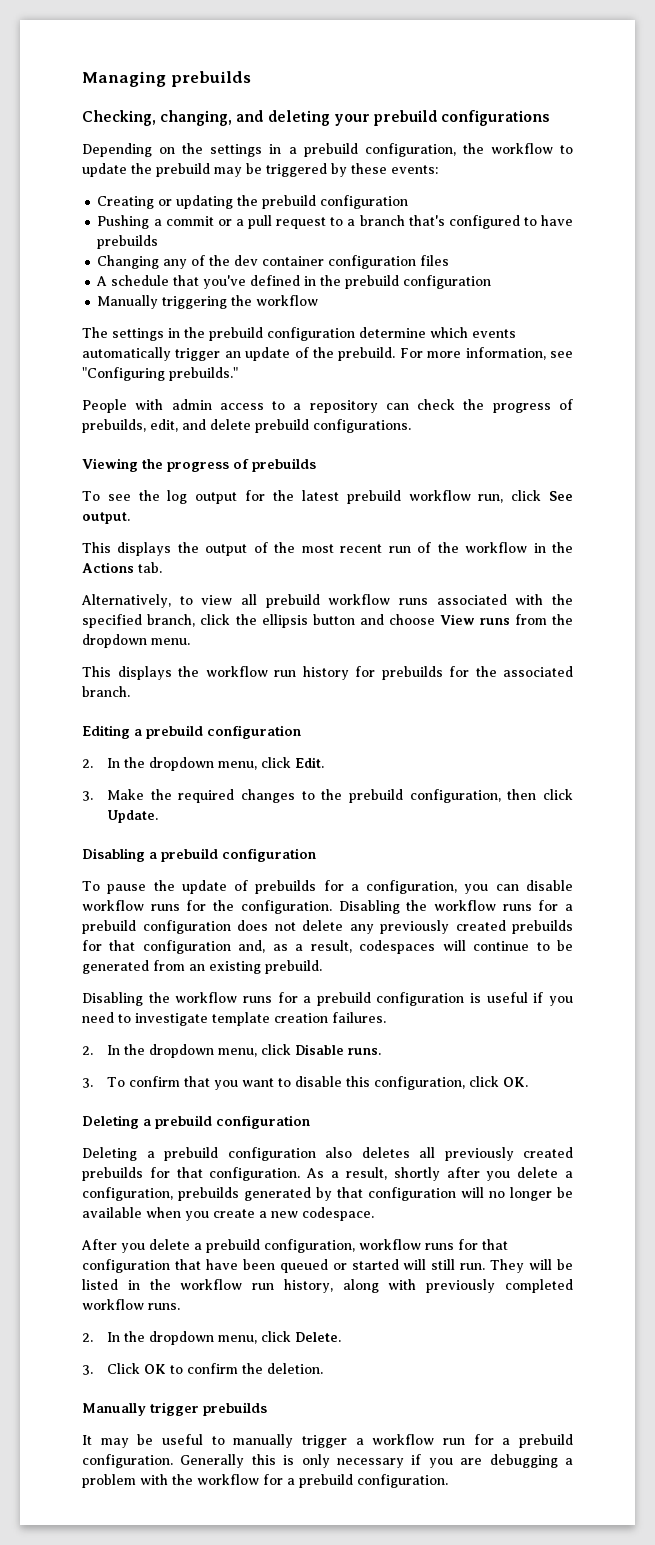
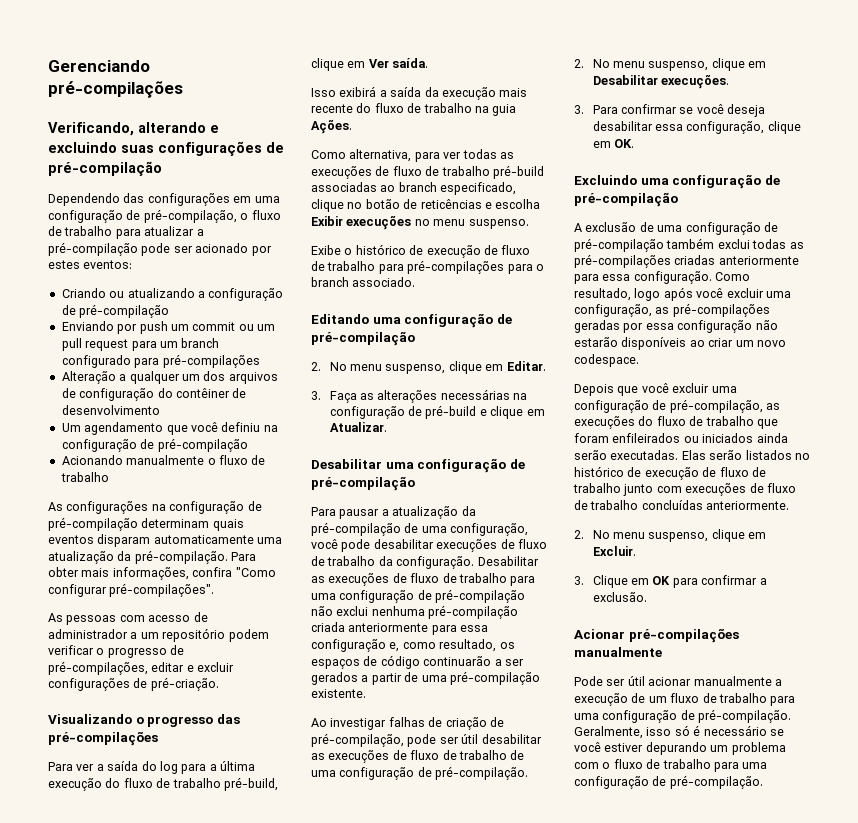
- Managing prebuilds
- Checking, changing, and deleting your prebuild configurations
- Depending on the settings in a prebuild configuration, the workflow to update the prebuild may be triggered by these events:
- Creating or updating the prebuild configuration
- Pushing a commit or a pull request to a branch that's configured to have prebuilds
- Changing any of the dev container configuration files
- A schedule that you've defined in the prebuild configuration
- Manually triggering the workflow
- The settings in the prebuild configuration determine which events automatically trigger an update of the prebuild. For more information, see "Configuring prebuilds."
- People with admin access to a repository can check the progress of prebuilds, edit, and delete prebuild configurations.
- Viewing the progress of prebuilds
- To see the log output for the latest prebuild workflow run, click See output.
- This displays the output of the most recent run of the workflow in the Actions tab.
- Alternatively, to view all prebuild workflow runs associated with the specified branch, click the ellipsis button and choose View runs from the dropdown menu.
- This displays the workflow run history for prebuilds for the associated branch.
- Editing a prebuild configuration
- 2. In the dropdown menu, click Edit.
- 3. Make the required changes to the prebuild configuration, then click Update.
- Disabling a prebuild configuration
- To pause the update of prebuilds for a configuration, you can disable workflow runs for the configuration. Disabling the workflow runs for a prebuild configuration does not delete any previously created prebuilds for that configuration and, as a result, codespaces will continue to be generated from an existing prebuild.
- Disabling the workflow runs for a prebuild configuration is useful if you need to investigate template creation failures.
- 2. In the dropdown menu, click Disable runs.
- 3. To confirm that you want to disable this configuration, click OK.
- Deleting a prebuild configuration
- Deleting a prebuild configuration also deletes all previously created prebuilds for that configuration. As a result, shortly after you delete a configuration, prebuilds generated by that configuration will no longer be available when you create a new codespace.
- After you delete a prebuild configuration, workflow runs for that configuration that have been queued or started will still run. They will be listed in the workflow run history, along with previously completed workflow runs.
- 2. In the dropdown menu, click Delete.
- 3. Click OK to confirm the deletion.
- Manually trigger prebuilds
- It may be useful to manually trigger a workflow run for a prebuild configuration. Generally this is only necessary if you are debugging a problem with the workflow for a prebuild configuration.
+ Gerenciando pré-compilações
+ Verificando, alterando e excluindo suas configurações de pré-compilação
+ Dependendo das configurações em uma configuração de pré-compilação, o fluxo de trabalho para atualizar a pré-compilação pode ser acionado por estes eventos:
+ Criando ou atualizando a configuração de pré-compilação
+ Enviando por push um commit ou um pull request para um branch configurado para pré-compilações
+ Alteração a qualquer um dos arquivos de configuração do contêiner de desenvolvimento
+ Um agendamento que você definiu na configuração de pré-compilação
+ Acionando manualmente o fluxo de trabalho
+ As configurações na configuração de pré-compilação determinam quais eventos disparam automaticamente uma atualização da pré-compilação. Para obter mais informações, confira "Como configurar pré-compilações".
+ As pessoas com acesso de administrador a um repositório podem verificar o progresso de pré-compilações, editar e excluir configurações de pré-criação.
+ Visualizando o progresso das pré-compilações
+ Para ver a saída do log para a última execução do fluxo de trabalho pré-build, clique em Ver saída.
+ Isso exibirá a saída da execução mais recente do fluxo de trabalho na guia Ações.
+ Como alternativa, para ver todas as execuções de fluxo de trabalho pré-build associadas ao branch especificado, clique no botão de reticências e escolha Exibir execuções no menu suspenso.
+ Exibe o histórico de execução de fluxo de trabalho para pré-compilações para o branch associado.
+ Editando uma configuração de pré-compilação
+ 2. No menu suspenso, clique em Editar.
+ 3. Faça as alterações necessárias na configuração de pré-build e clique em Atualizar.
+ Desabilitar uma configuração de pré-compilação
+ Para pausar a atualização da pré-compilação de uma configuração, você pode desabilitar execuções de fluxo de trabalho da configuração. Desabilitar as execuções de fluxo de trabalho para uma configuração de pré-compilação não exclui nenhuma pré-compilação criada anteriormente para essa configuração e, como resultado, os espaços de código continuarão a ser gerados a partir de uma pré-compilação existente.
+ Ao investigar falhas de criação de pré-compilação, pode ser útil desabilitar as execuções de fluxo de trabalho de uma configuração de pré-compilação.
+ 2. No menu suspenso, clique em Desabilitar execuções.
+ 3. Para confirmar se você deseja desabilitar essa configuração, clique em OK.
+ Excluindo uma configuração de pré-compilação
+ A exclusão de uma configuração de pré-compilação também exclui todas as pré-compilações criadas anteriormente para essa configuração. Como resultado, logo após você excluir uma configuração, as pré-compilações geradas por essa configuração não estarão disponíveis ao criar um novo codespace.
+ Depois que você excluir uma configuração de pré-compilação, as execuções do fluxo de trabalho que foram enfileirados ou iniciados ainda serão executadas. Elas serão listados no histórico de execução de fluxo de trabalho junto com execuções de fluxo de trabalho concluídas anteriormente.
+ 2. No menu suspenso, clique em Excluir.
+ 3. Clique em OK para confirmar a exclusão.
+ Acionar pré-compilações manualmente
+ Pode ser útil acionar manualmente a execução de um fluxo de trabalho para uma configuração de pré-compilação. Geralmente, isso só é necessário se você estiver depurando um problema com o fluxo de trabalho para uma configuração de pré-compilação.

